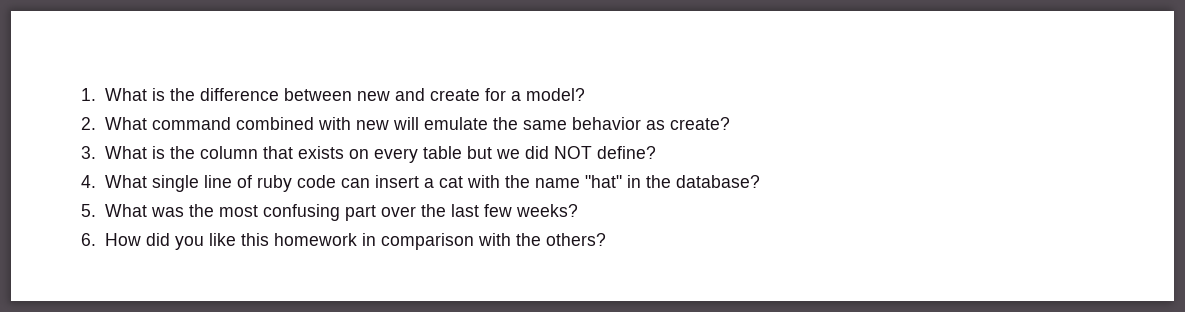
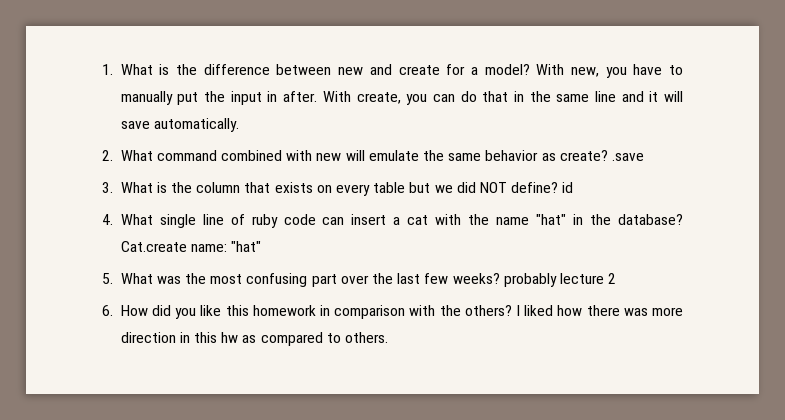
+ With new, you have to manually put the input in after. With create, you can do that in the same line and it will save automatically.
- 2. What command combined with new will emulate the same behavior as create?
+ 2. What command combined with new will emulate the same behavior as create? .save
- 3. What is the column that exists on every table but we did NOT define?
+ 3. What is the column that exists on every table but we did NOT define? id
+ Cat.create name: "hat"
- 5. What was the most confusing part over the last few weeks?
+ 5. What was the most confusing part over the last few weeks? probably lecture 2
+ I liked how there was more direction in this hw as compared to others.

